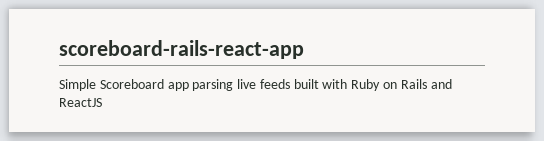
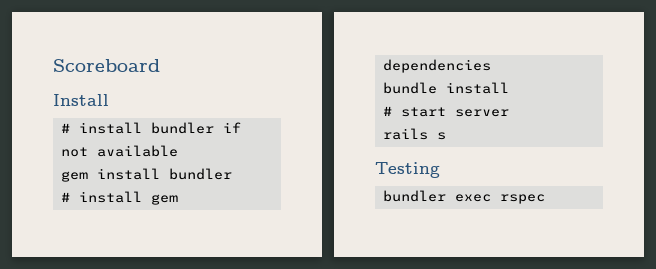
- scoreboard-rails-react-app
- Simple Scoreboard app parsing live feeds built with Ruby on Rails and ReactJS
+ Scoreboard
+ Install
+ # install bundler if not available
+ gem install bundler
+ # install gem dependencies
+ bundle install
+ # start server
+ rails s
+ Testing
+ bundler exec rspec

